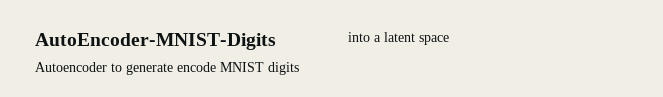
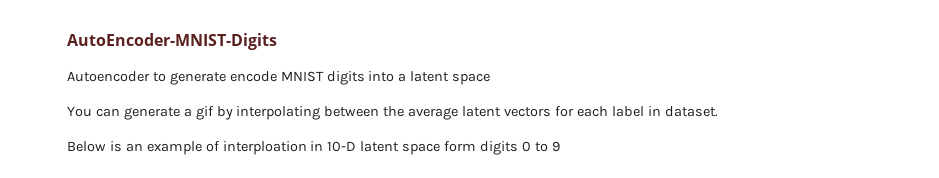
+ You can generate a gif by interpolating between the average latent vectors for each label in dataset.
+ Below is an example of interploation in 10-D latent space form digits 0 to 9

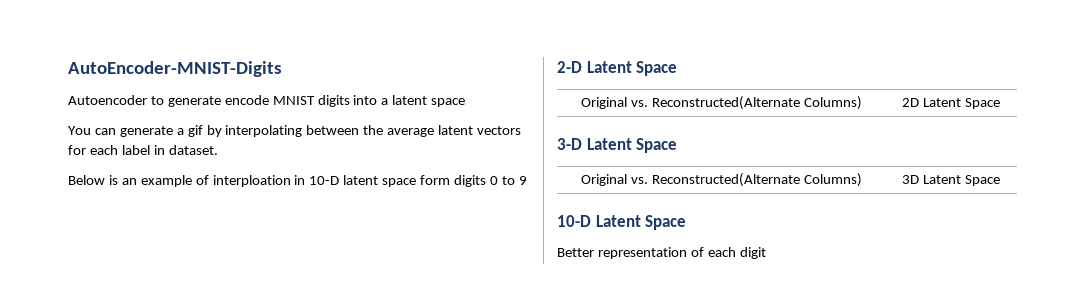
+ 2-D Latent Space
+ Original vs. Reconstructed(Alternate Columns) | 2D Latent Space
+ 3-D Latent Space
+ Original vs. Reconstructed(Alternate Columns) | 3D Latent Space
+ 10-D Latent Space
+ Better representation of each digit

